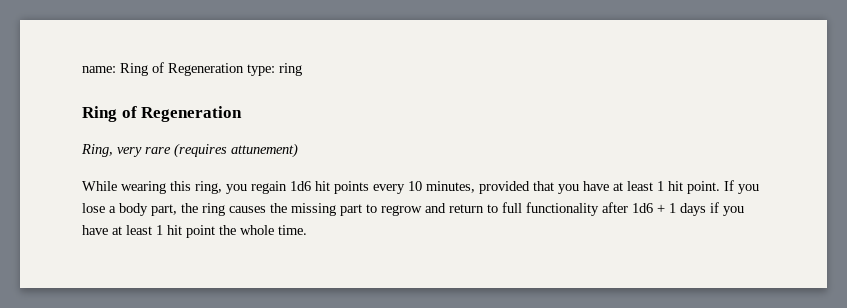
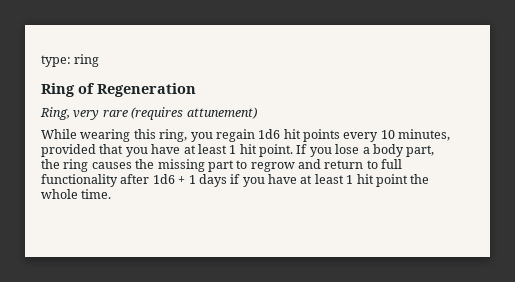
- name: Ring of Regeneration type: ring
+ type: ring

